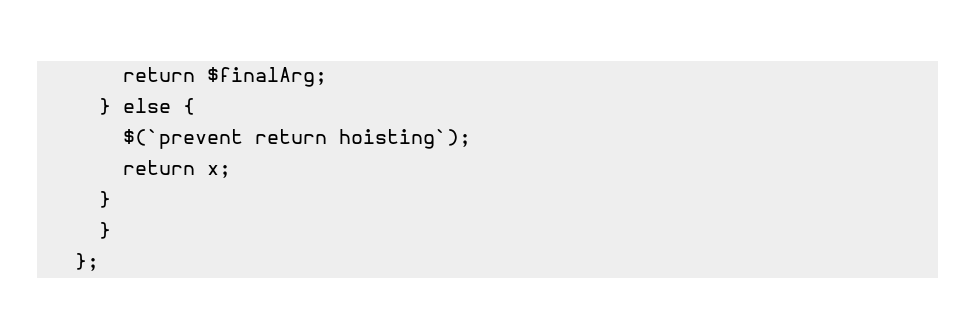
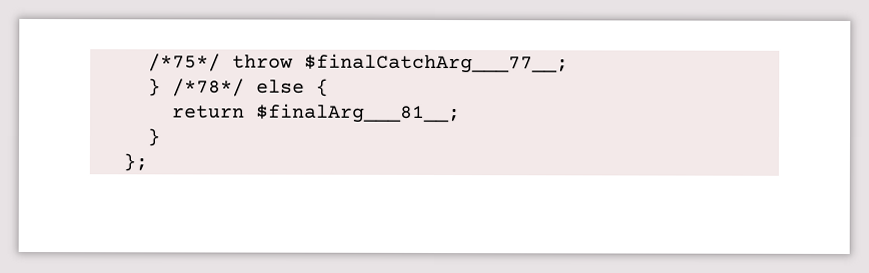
- return $finalArg;
- } else {
+ /*75*/ throw $finalCatchArg___77__;
+ } /*78*/ else {
- $(`prevent return hoisting`);
- return x;
- }
+ return $finalArg___81__;

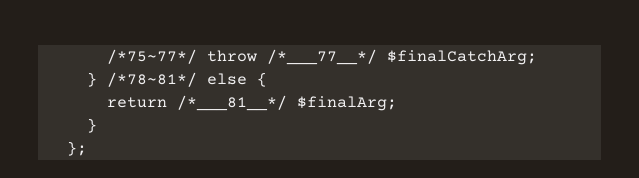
- /*75*/ throw $finalCatchArg___77__;
- } /*78*/ else {
+ /*75~77*/ throw /*___77__*/ $finalCatchArg;
+ } /*78~81*/ else {
- return $finalArg___81__;
+ return /*___81__*/ $finalArg;

